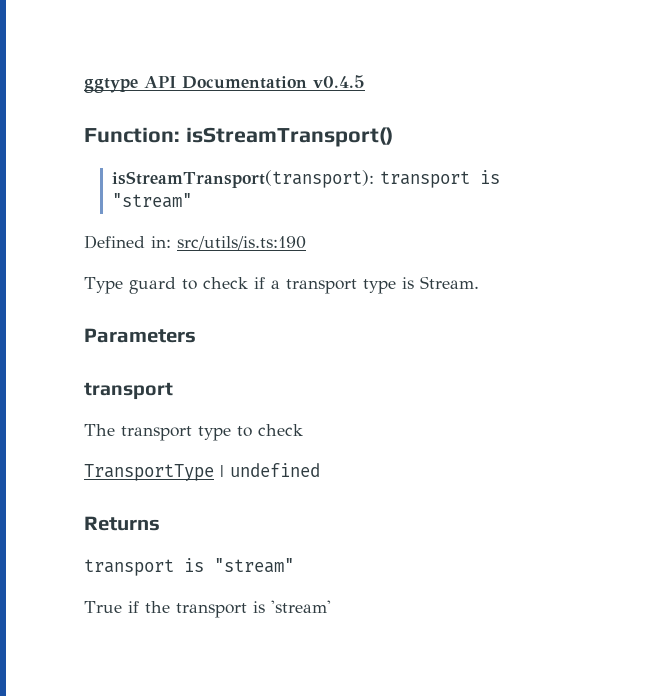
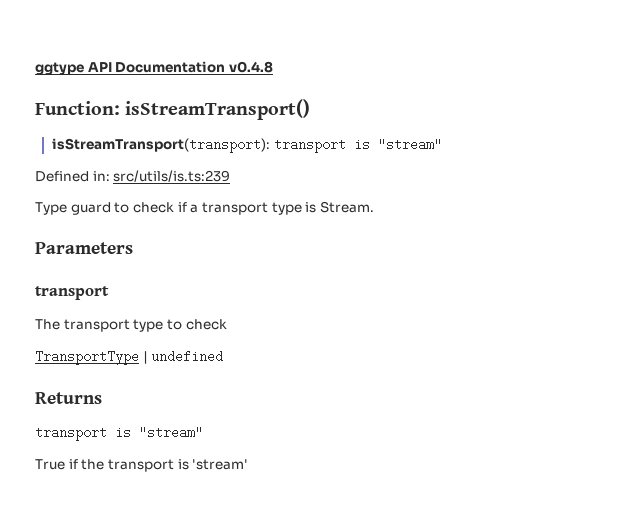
- ggtype API Documentation v0.4.5
+ ggtype API Documentation v0.4.8
- Defined in: src/utils/is.ts:190
+ Defined in: src/utils/is.ts:239

